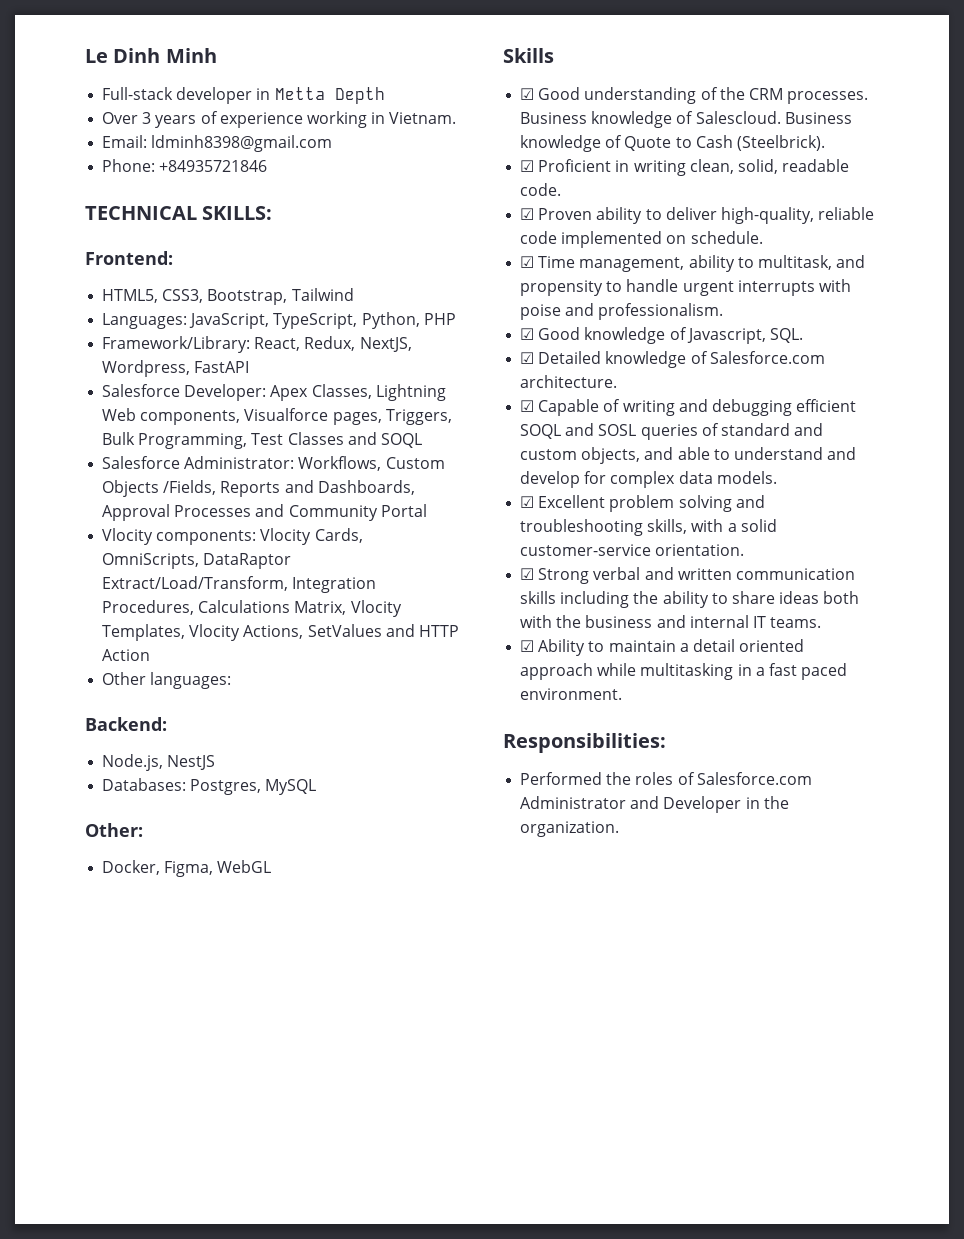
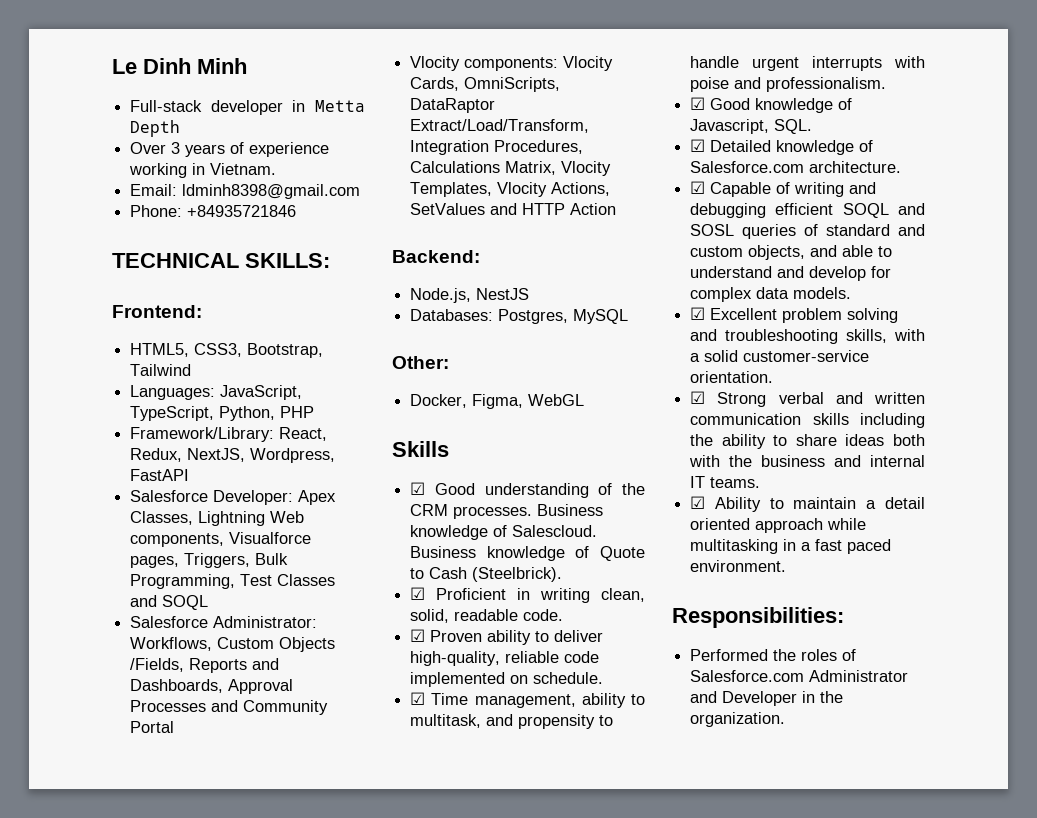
- Other languages:

